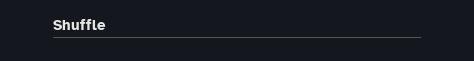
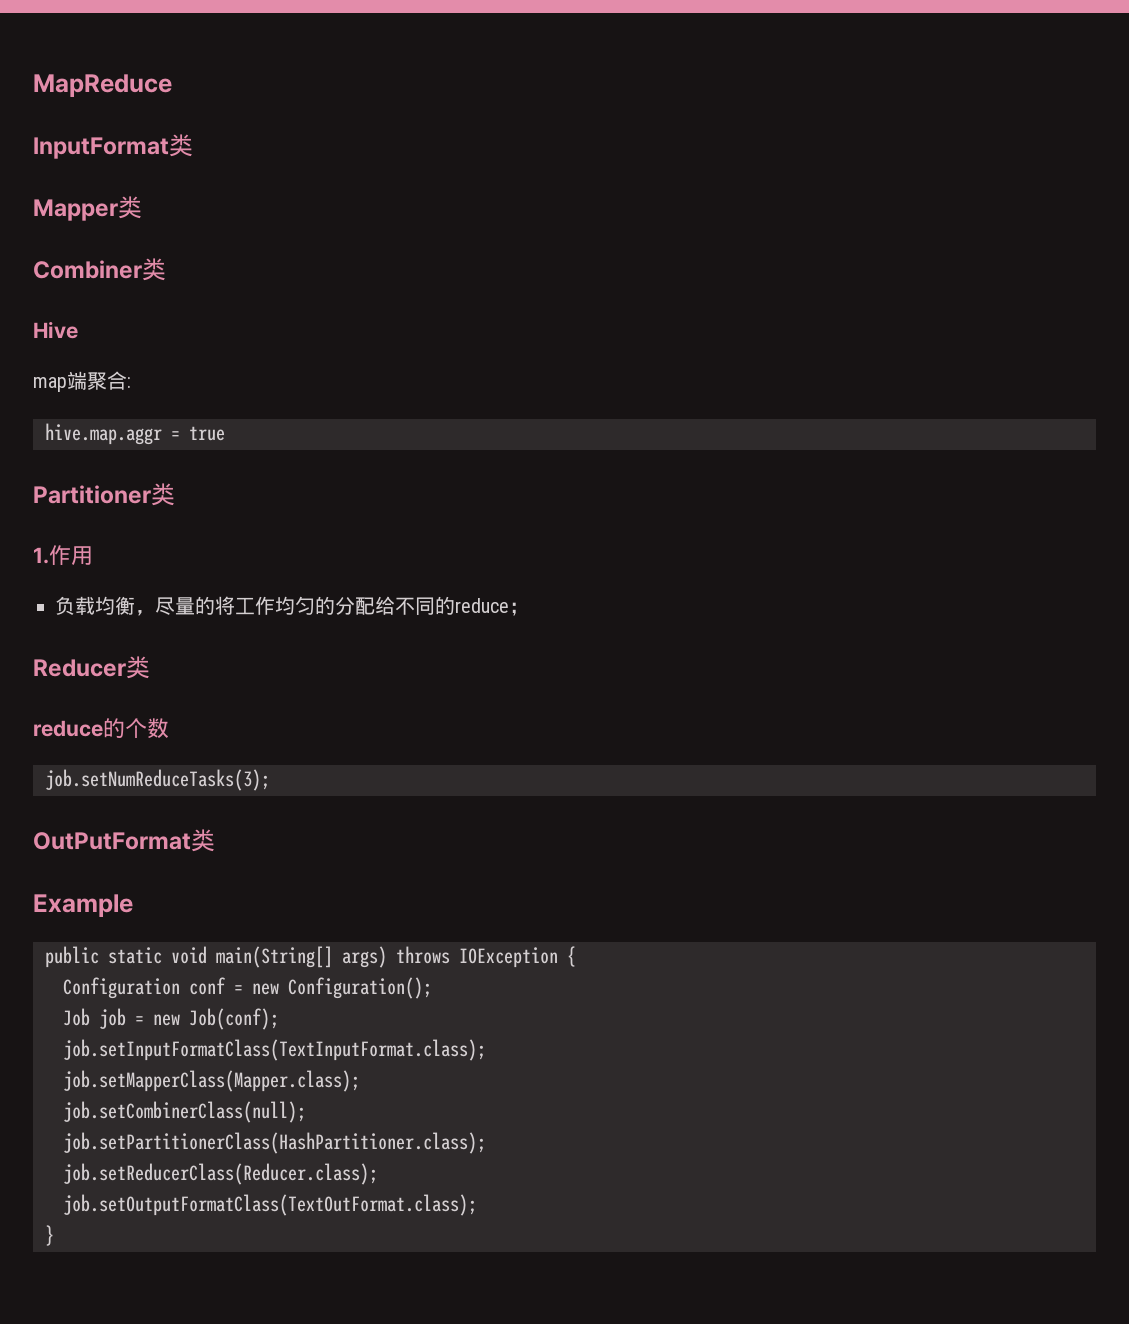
- Shuffle
+ MapReduce
+ InputFormat类
+ Mapper类
+ Combiner类
+ Hive
+ map端聚合:
+ hive.map.aggr = true
+ Partitioner类
+ 1.作用
+ 负载均衡，尽量的将工作均匀的分配给不同的reduce；
+ Reducer类
+ reduce的个数
+ job.setNumReduceTasks(3);
+ OutPutFormat类
+ Example
+ public static void main(String[] args) throws IOException {
+ Configuration conf = new Configuration();
+ Job job = new Job(conf);
+ job.setInputFormatClass(TextInputFormat.class);
+ job.setMapperClass(Mapper.class);
+ job.setCombinerClass(null);
+ job.setPartitionerClass(HashPartitioner.class);
+ job.setReducerClass(Reducer.class);
+ job.setOutputFormatClass(TextOutFormat.class);
+ }

